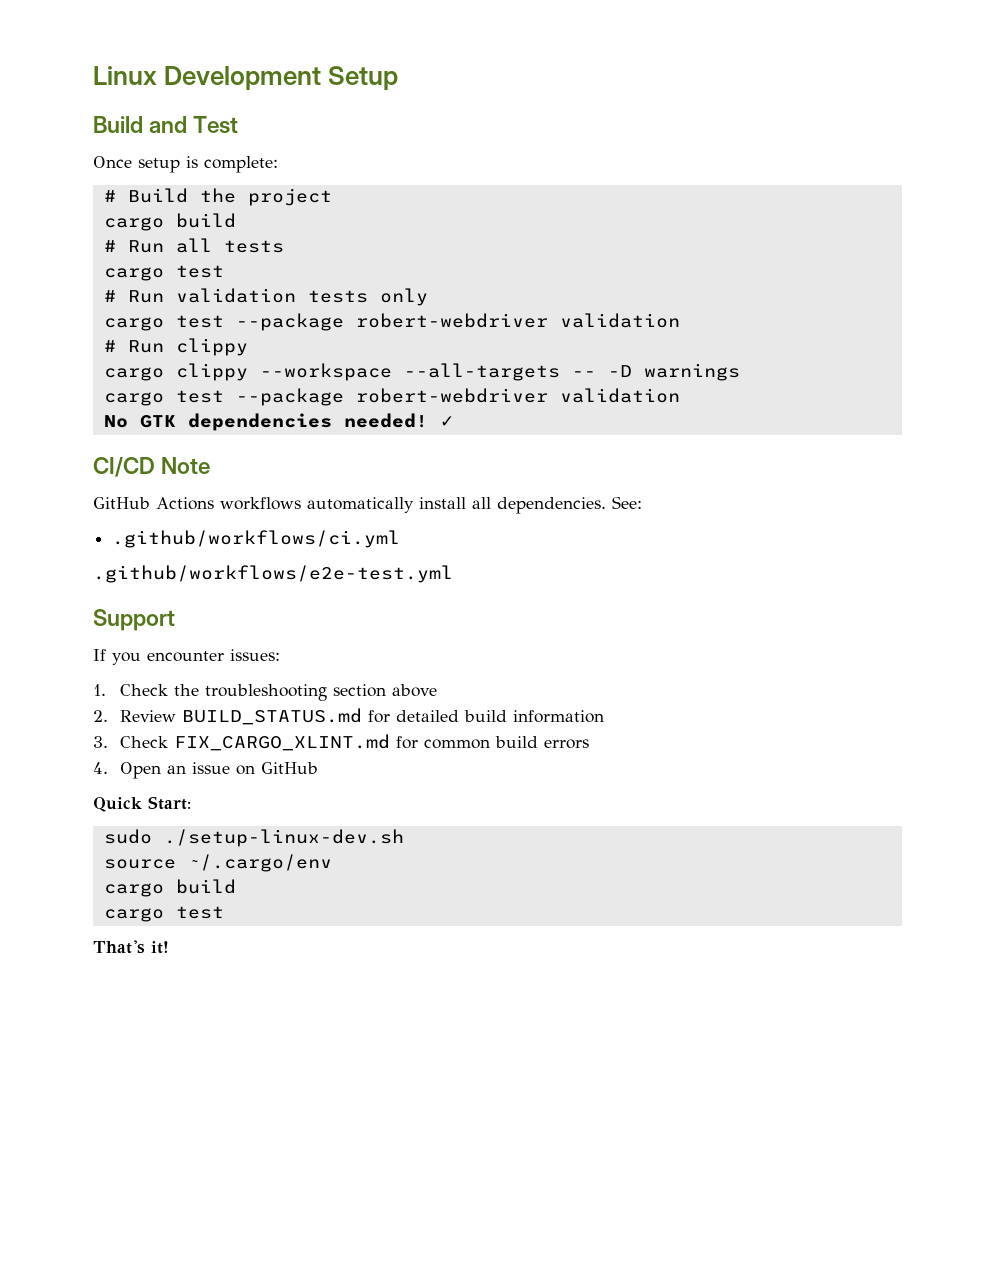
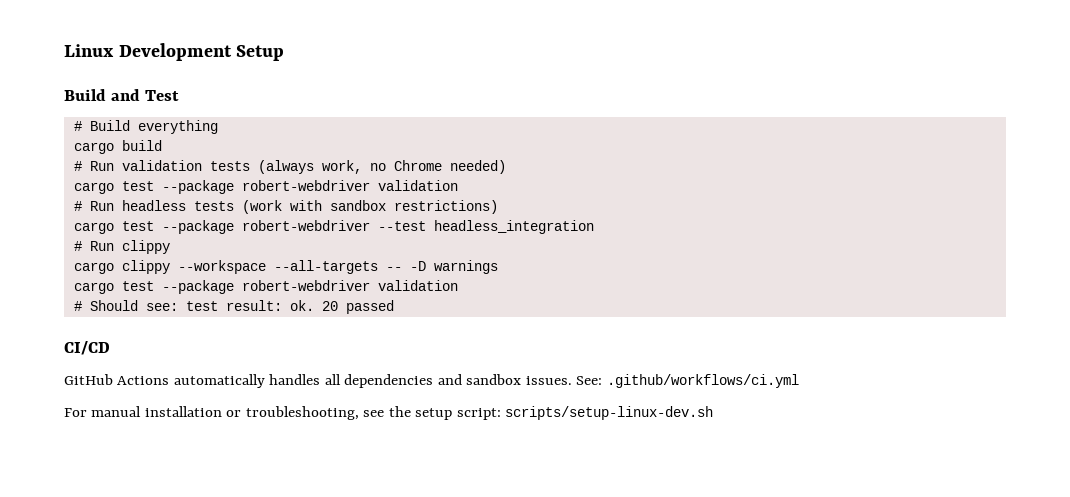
- Once setup is complete:
- # Build the project
+ # Build everything
  cargo build
- # Run all tests
- cargo test
- # Run validation tests only
+ # Run validation tests (always work, no Chrome needed)
  cargo test --package robert-webdriver validation
+ # Run headless tests (work with sandbox restrictions)
+ cargo test --package robert-webdriver --test headless_integration
- No GTK dependencies needed! ✓
+ # Should see: test result: ok. 20 passed
- CI/CD Note
+ CI/CD
- GitHub Actions workflows automatically install all dependencies.
+ GitHub Actions automatically handles all dependencies and sandbox issues.
- See:
- .github/workflows/ci.yml
+ See: .github/workflows/ci.yml
- .github/workflows/e2e-test.yml
- Support
- If you encounter issues:
- 1. Check the troubleshooting section above
- 2. Review BUILD_STATUS.md for detailed build information
- 3. Check FIX_CARGO_XLINT.md for common build errors
- 4. Open an issue on GitHub
- Quick Start:
- sudo ./setup-linux-dev.sh
- source ~/.cargo/env
- cargo build
- cargo test
- That's it!
+ For manual installation or troubleshooting, see the setup script: scripts/setup-linux-dev.sh

